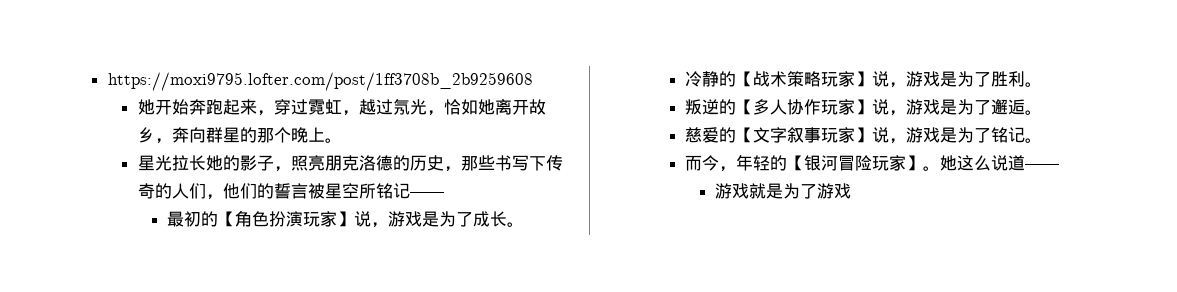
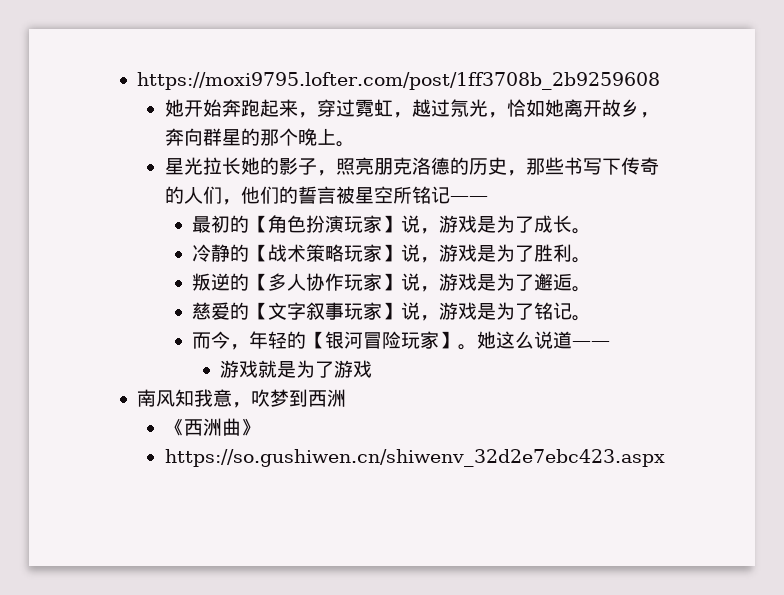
+ 南风知我意，吹梦到西洲
+ 《西洲曲》
+ https://so.gushiwen.cn/shiwenv_32d2e7ebc423.aspx

